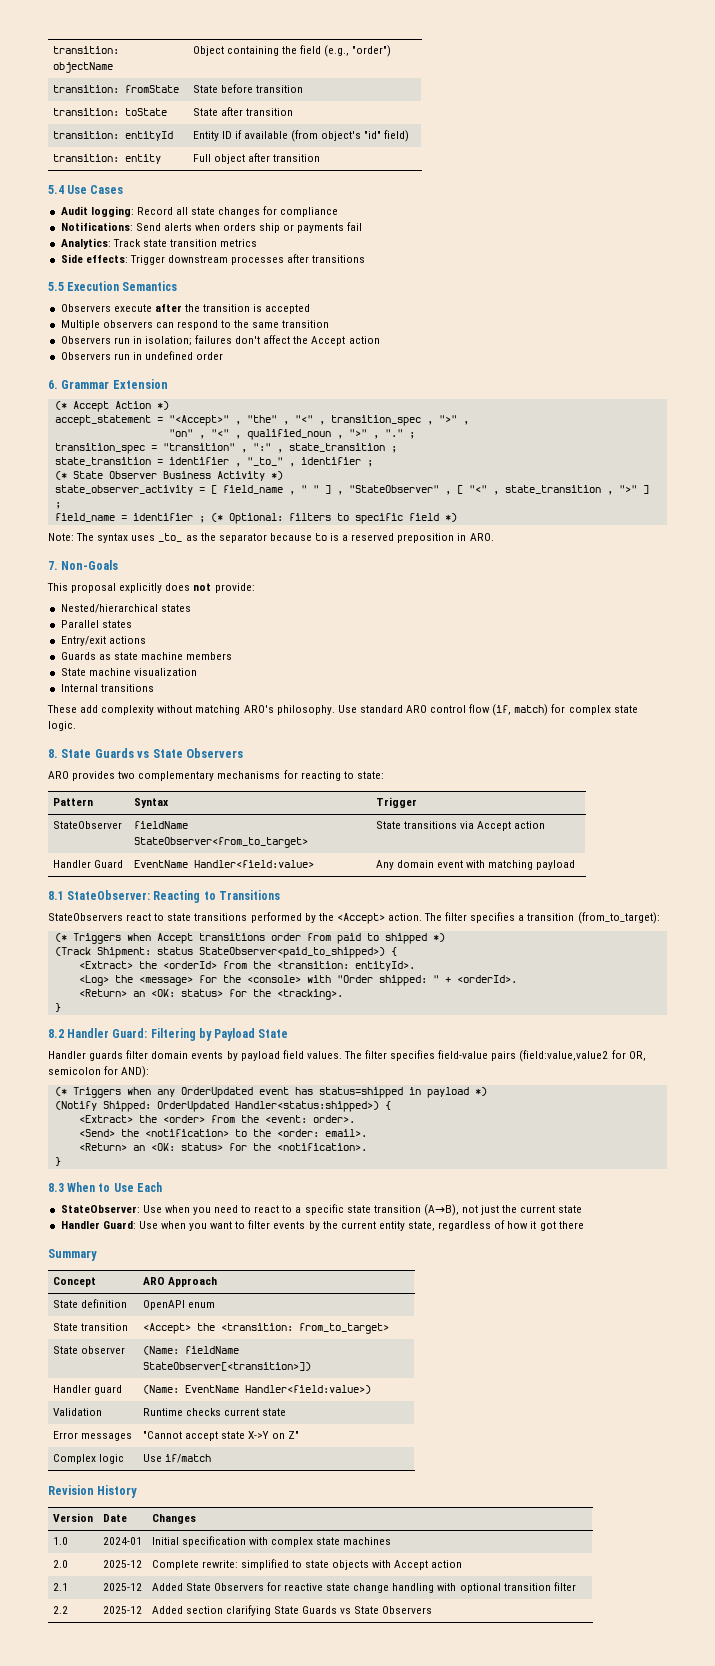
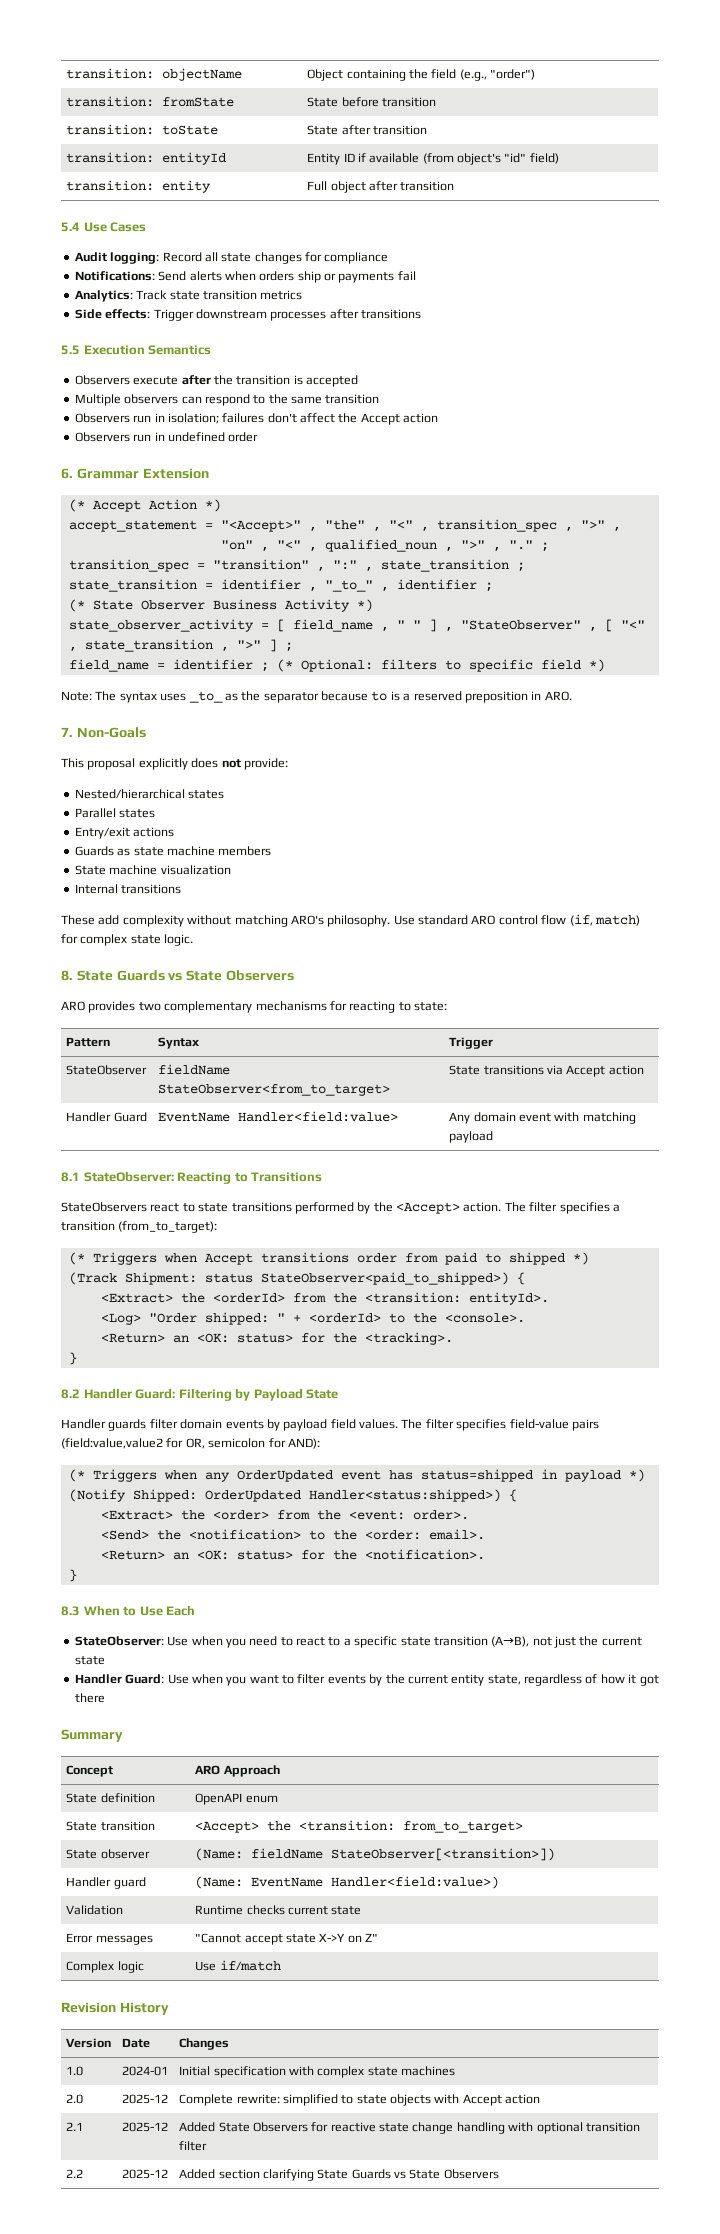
- <Log> the <message> for the <console> with "Order shipped: " + <orderId>.
+ <Log> "Order shipped: " + <orderId> to the <console>.

